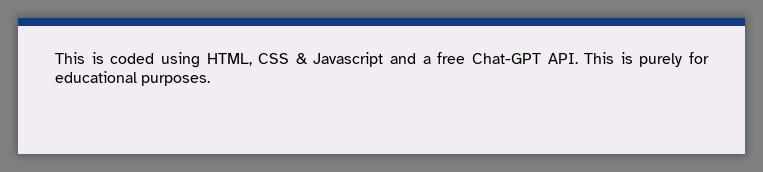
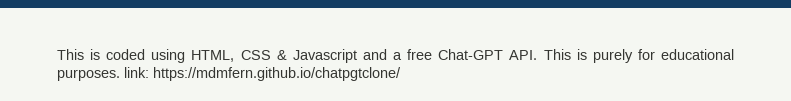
- This is coded using HTML, CSS & Javascript and a free Chat-GPT API. This is purely for educational purposes.
+ This is coded using HTML, CSS & Javascript and a free Chat-GPT API. This is purely for educational purposes. link: https://mdmfern.github.io/chatpgtclone/

